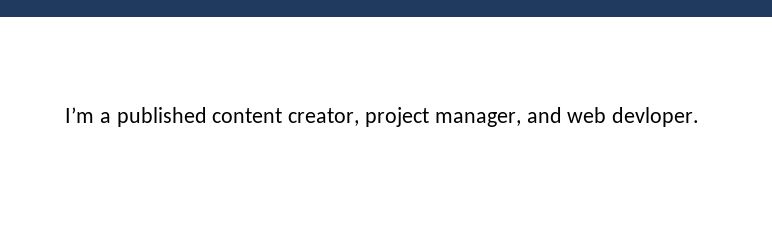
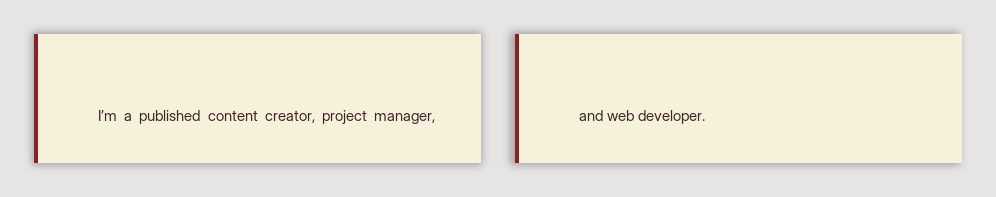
- I’m a published content creator, project manager, and web devloper.
+ I’m a published content creator, project manager, and web developer.

